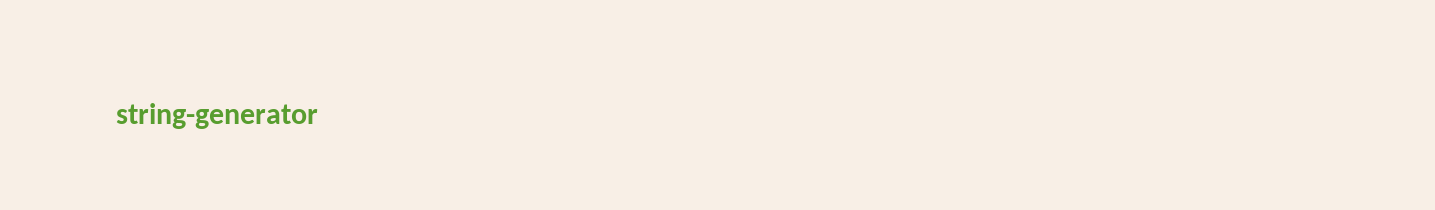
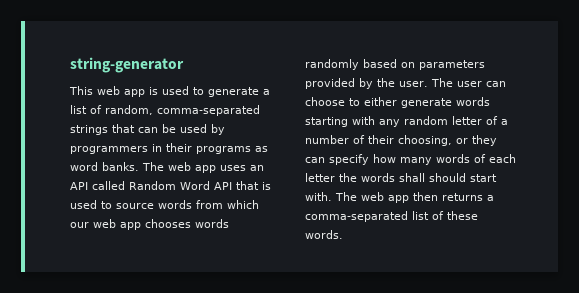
+ This web app is used to generate a list of random, comma-separated strings that can be used by programmers in their programs as word banks. The web app uses an API called Random Word API that is used to source words from which our web app chooses words randomly based on parameters provided by the user. The user can choose to either generate words starting with any random letter of a number of their choosing, or they can specify how many words of each letter the words shall should start with. The web app then returns a comma-separated list of these words.

